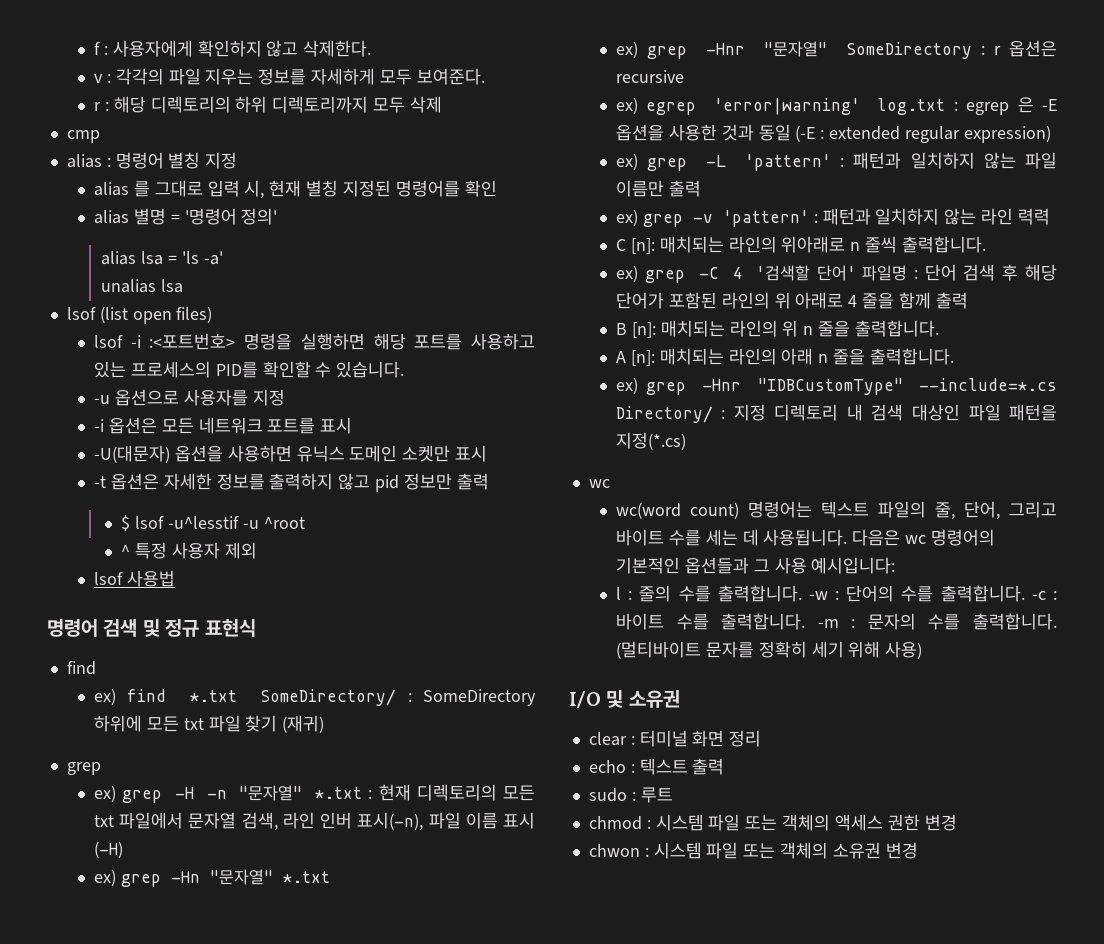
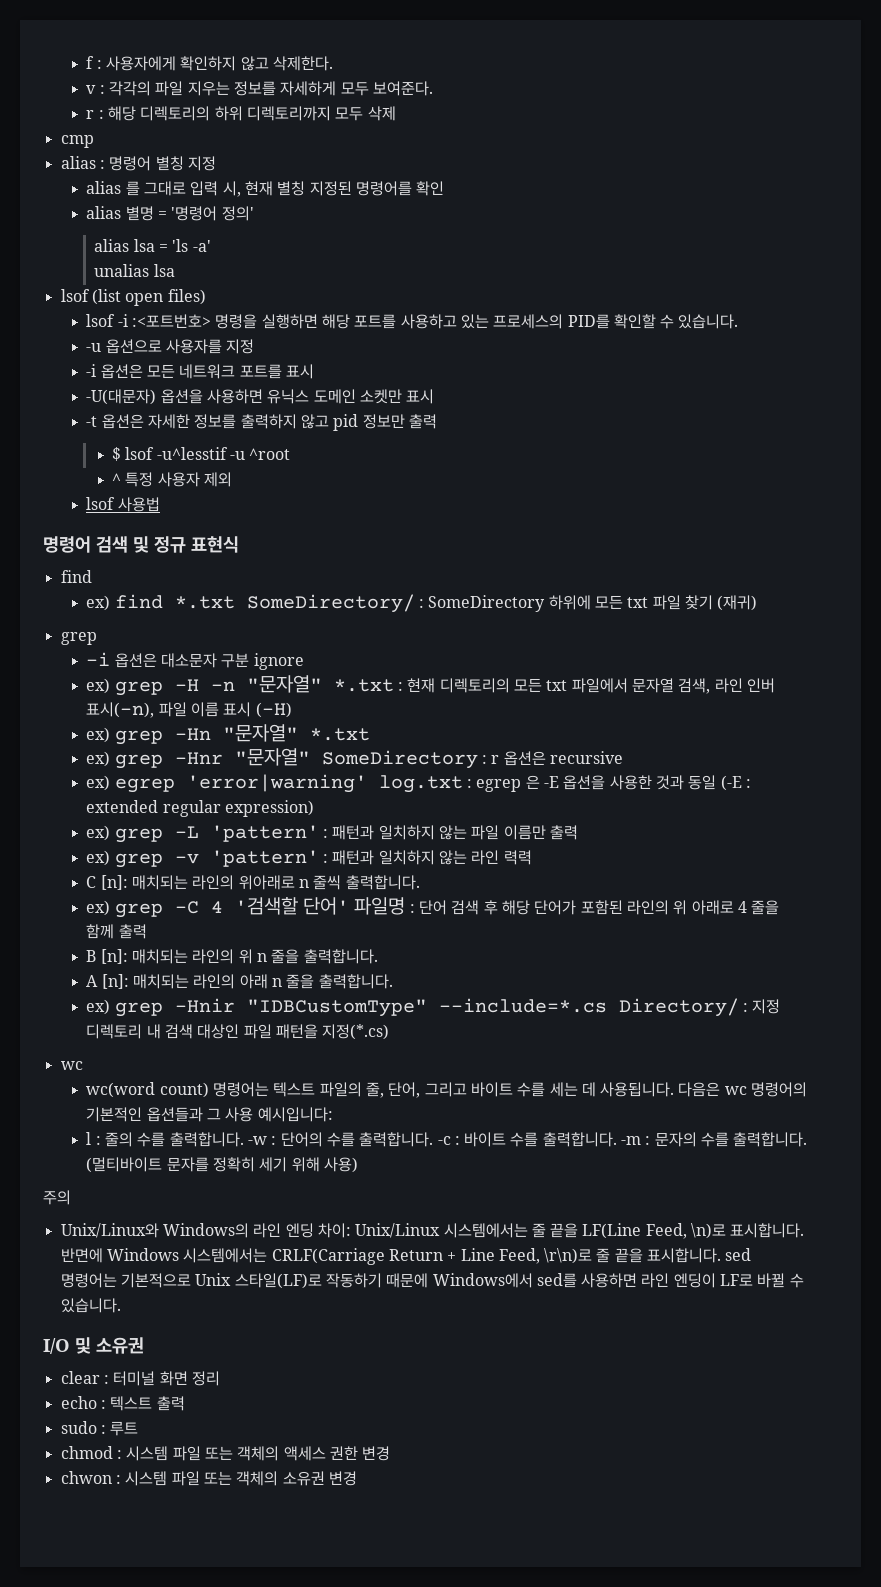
+ -i 옵션은 대소문자 구분 ignore
- ex) grep -Hnr "IDBCustomType" --include=*.cs Directory/ : 지정 디렉토리 내 검색 대상인 파일 패턴을 지정(*.cs)
+ ex) grep -Hnir "IDBCustomType" --include=*.cs Directory/ : 지정 디렉토리 내 검색 대상인 파일 패턴을 지정(*.cs)
+ 주의
+ Unix/Linux와 Windows의 라인 엔딩 차이: Unix/Linux 시스템에서는 줄 끝을 LF(Line Feed, \n)로 표시합니다. 반면에 Windows 시스템에서는 CRLF(Carriage Return + Line Feed, \r\n)로 줄 끝을 표시합니다. sed 명령어는 기본적으로 Unix 스타일(LF)로 작동하기 때문에 Windows에서 sed를 사용하면 라인 엔딩이 LF로 바뀔 수 있습니다.

